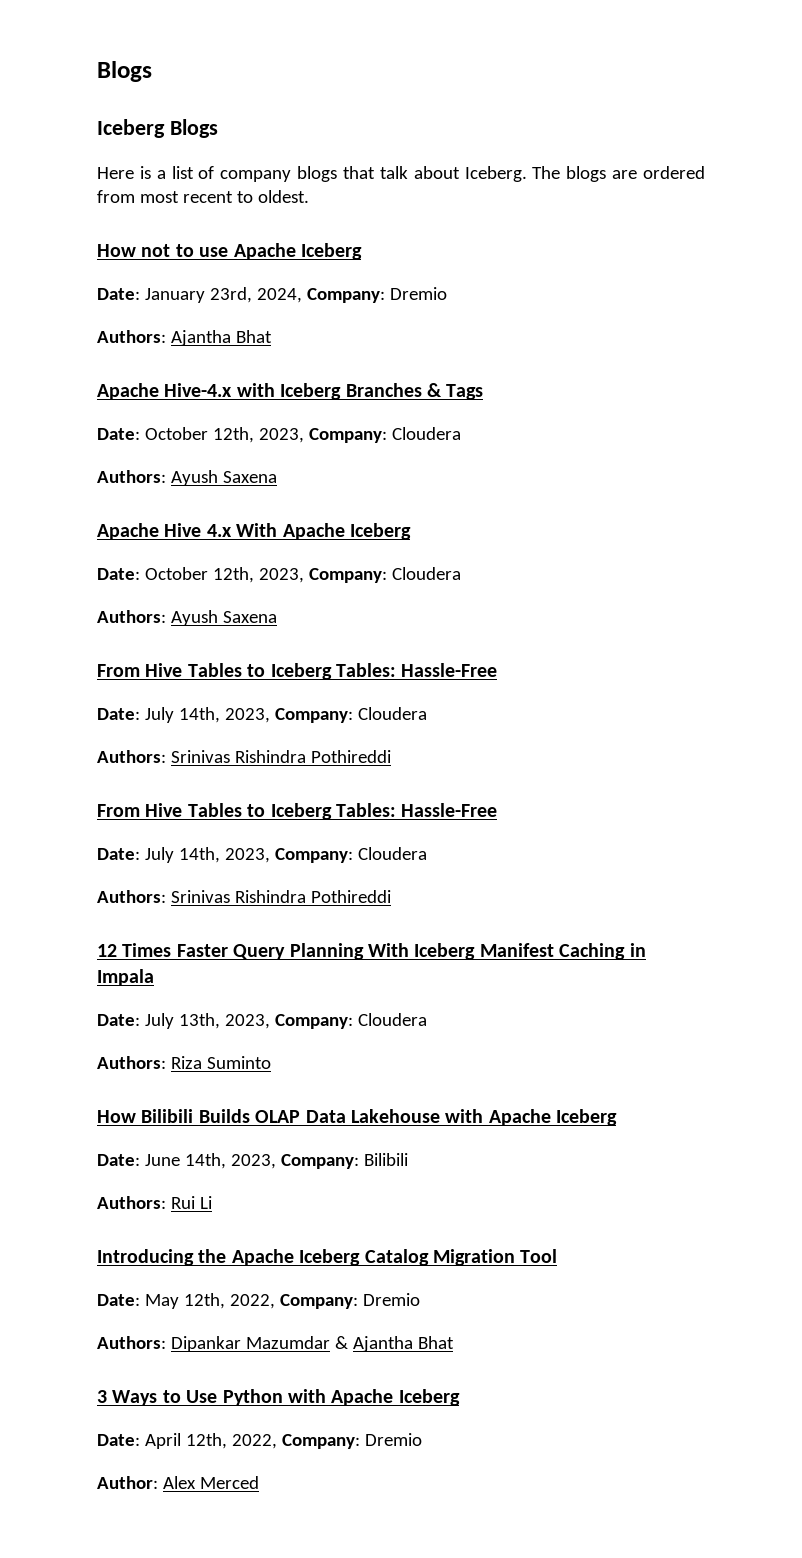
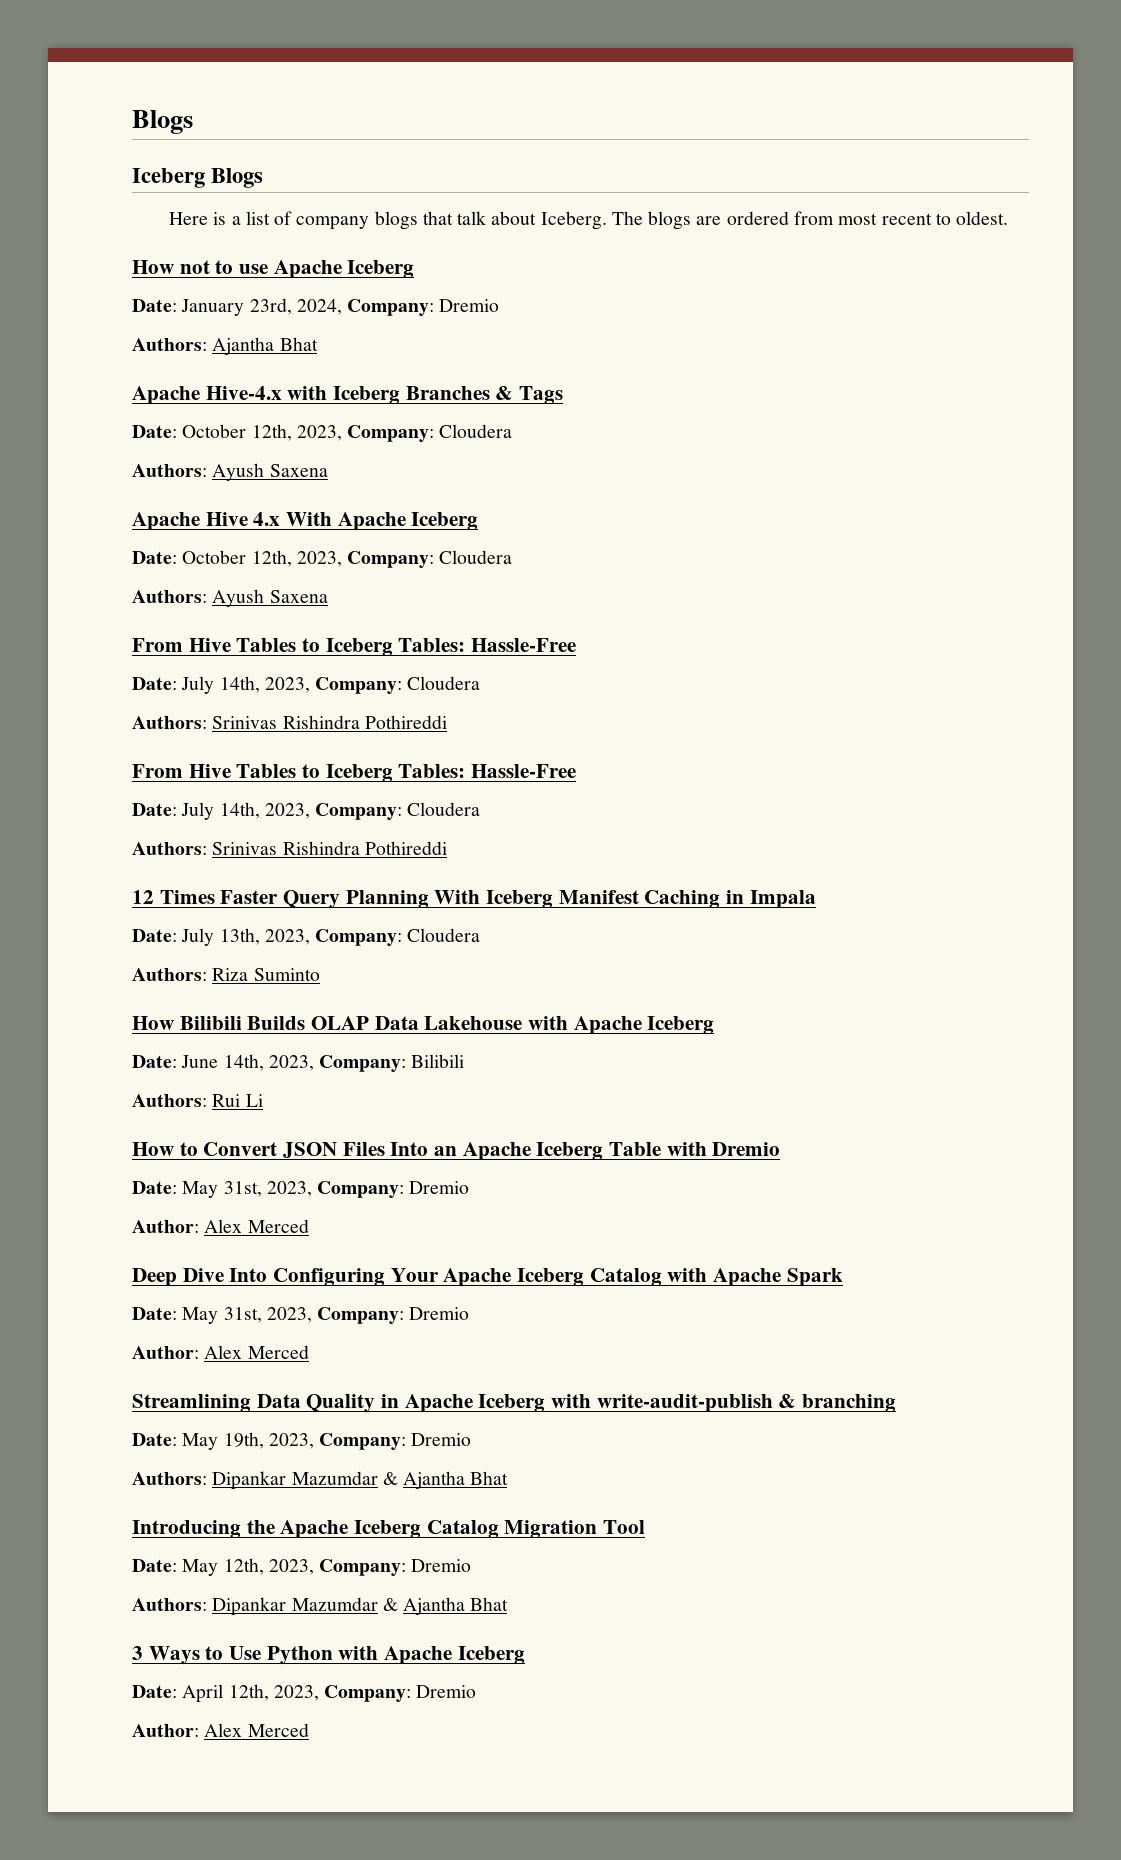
+ How to Convert JSON Files Into an Apache Iceberg Table with Dremio
+ Date: May 31st, 2023, Company: Dremio
+ Author: Alex Merced
+ Deep Dive Into Configuring Your Apache Iceberg Catalog with Apache Spark
+ Date: May 31st, 2023, Company: Dremio
+ Author: Alex Merced
+ Streamlining Data Quality in Apache Iceberg with write-audit-publish & branching
+ Date: May 19th, 2023, Company: Dremio
+ Authors: Dipankar Mazumdar & Ajantha Bhat
- Date: May 12th, 2022, Company: Dremio
+ Date: May 12th, 2023, Company: Dremio
- Date: April 12th, 2022, Company: Dremio
+ Date: April 12th, 2023, Company: Dremio

